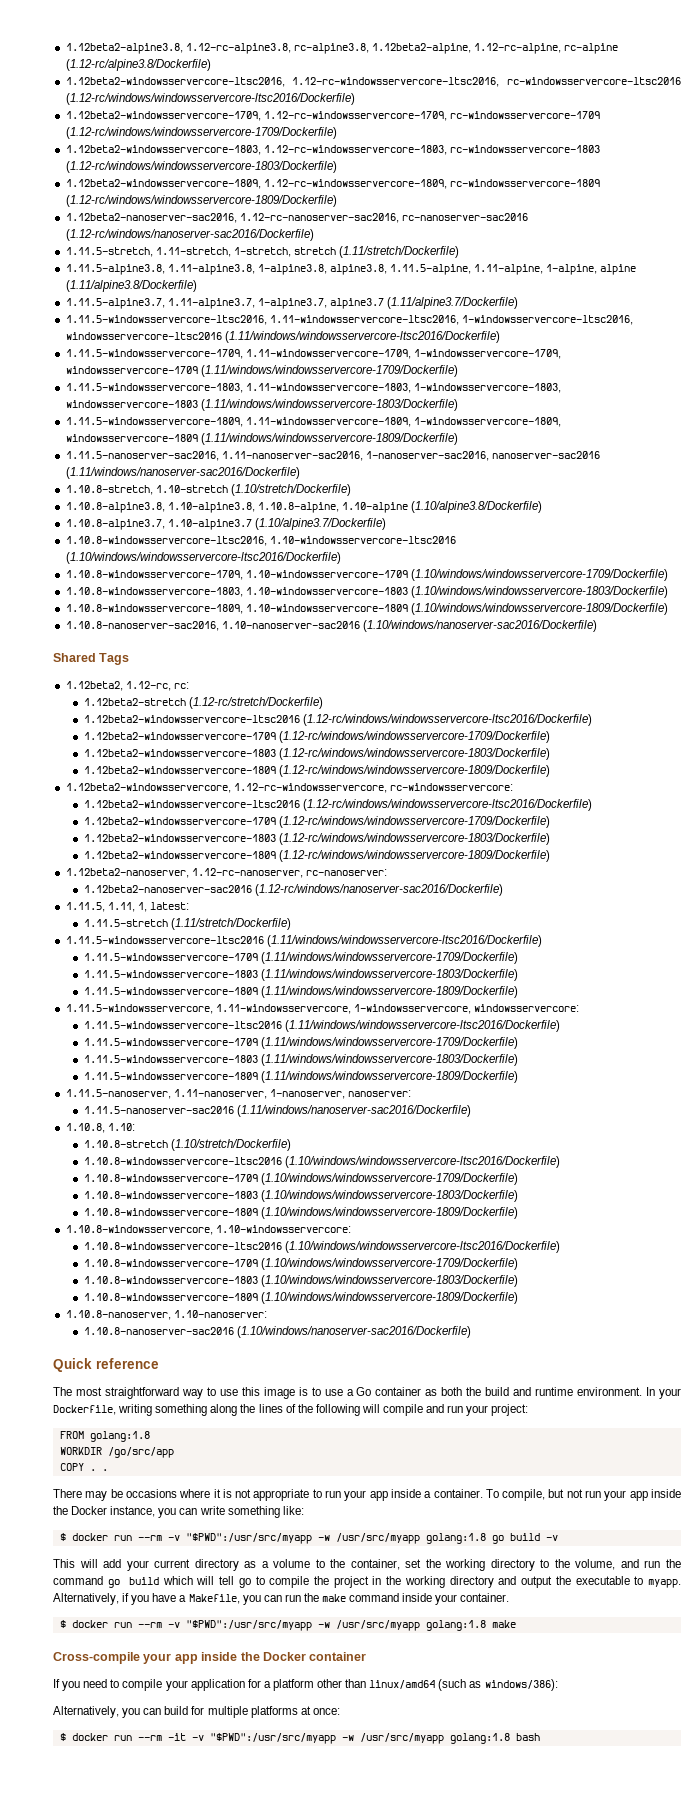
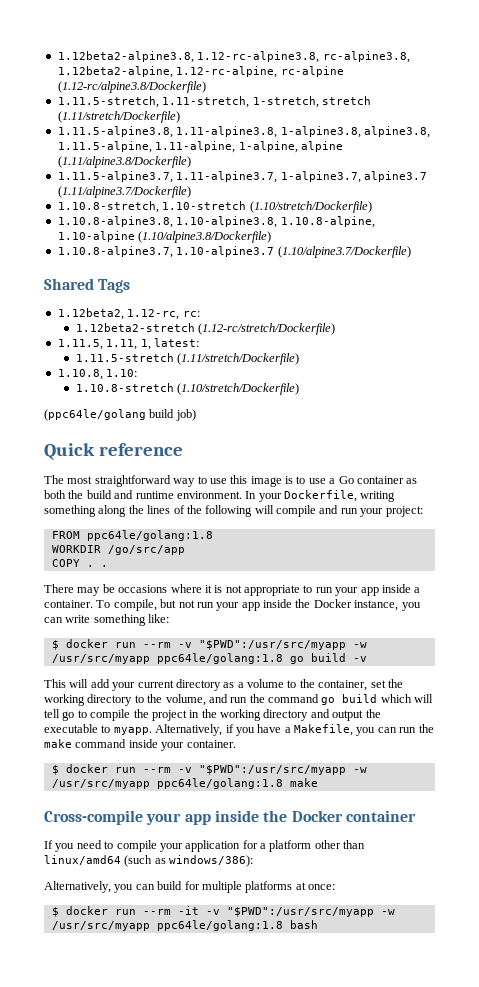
- 1.12beta2-windowsservercore-ltsc2016, 1.12-rc-windowsservercore-ltsc2016, rc-windowsservercore-ltsc2016 (1.12-rc/windows/windowsservercore-ltsc2016/Dockerfile)
- 1.12beta2-windowsservercore-1709, 1.12-rc-windowsservercore-1709, rc-windowsservercore-1709 (1.12-rc/windows/windowsservercore-1709/Dockerfile)
- 1.12beta2-windowsservercore-1803, 1.12-rc-windowsservercore-1803, rc-windowsservercore-1803 (1.12-rc/windows/windowsservercore-1803/Dockerfile)
- 1.12beta2-windowsservercore-1809, 1.12-rc-windowsservercore-1809, rc-windowsservercore-1809 (1.12-rc/windows/windowsservercore-1809/Dockerfile)
- 1.12beta2-nanoserver-sac2016, 1.12-rc-nanoserver-sac2016, rc-nanoserver-sac2016 (1.12-rc/windows/nanoserver-sac2016/Dockerfile)
- 1.11.5-windowsservercore-ltsc2016, 1.11-windowsservercore-ltsc2016, 1-windowsservercore-ltsc2016, windowsservercore-ltsc2016 (1.11/windows/windowsservercore-ltsc2016/Dockerfile)
- 1.11.5-windowsservercore-1709, 1.11-windowsservercore-1709, 1-windowsservercore-1709, windowsservercore-1709 (1.11/windows/windowsservercore-1709/Dockerfile)
- 1.11.5-windowsservercore-1803, 1.11-windowsservercore-1803, 1-windowsservercore-1803, windowsservercore-1803 (1.11/windows/windowsservercore-1803/Dockerfile)
- 1.11.5-windowsservercore-1809, 1.11-windowsservercore-1809, 1-windowsservercore-1809, windowsservercore-1809 (1.11/windows/windowsservercore-1809/Dockerfile)
- 1.11.5-nanoserver-sac2016, 1.11-nanoserver-sac2016, 1-nanoserver-sac2016, nanoserver-sac2016 (1.11/windows/nanoserver-sac2016/Dockerfile)
- 1.10.8-windowsservercore-ltsc2016, 1.10-windowsservercore-ltsc2016 (1.10/windows/windowsservercore-ltsc2016/Dockerfile)
- 1.10.8-windowsservercore-1709, 1.10-windowsservercore-1709 (1.10/windows/windowsservercore-1709/Dockerfile)
- 1.10.8-windowsservercore-1803, 1.10-windowsservercore-1803 (1.10/windows/windowsservercore-1803/Dockerfile)
- 1.10.8-windowsservercore-1809, 1.10-windowsservercore-1809 (1.10/windows/windowsservercore-1809/Dockerfile)
- 1.10.8-nanoserver-sac2016, 1.10-nanoserver-sac2016 (1.10/windows/nanoserver-sac2016/Dockerfile)
  1.12beta2-stretch (1.12-rc/stretch/Dockerfile)
- 1.12beta2-windowsservercore-ltsc2016 (1.12-rc/windows/windowsservercore-ltsc2016/Dockerfile)
- 1.12beta2-windowsservercore-1709 (1.12-rc/windows/windowsservercore-1709/Dockerfile)
- 1.12beta2-windowsservercore-1803 (1.12-rc/windows/windowsservercore-1803/Dockerfile)
- 1.12beta2-windowsservercore-1809 (1.12-rc/windows/windowsservercore-1809/Dockerfile)
- 1.12beta2-windowsservercore, 1.12-rc-windowsservercore, rc-windowsservercore:
- 1.12beta2-windowsservercore-ltsc2016 (1.12-rc/windows/windowsservercore-ltsc2016/Dockerfile)
- 1.12beta2-windowsservercore-1709 (1.12-rc/windows/windowsservercore-1709/Dockerfile)
- 1.12beta2-windowsservercore-1803 (1.12-rc/windows/windowsservercore-1803/Dockerfile)
- 1.12beta2-windowsservercore-1809 (1.12-rc/windows/windowsservercore-1809/Dockerfile)
- 1.12beta2-nanoserver, 1.12-rc-nanoserver, rc-nanoserver:
- 1.12beta2-nanoserver-sac2016 (1.12-rc/windows/nanoserver-sac2016/Dockerfile)
  1.11.5-stretch (1.11/stretch/Dockerfile)
- 1.11.5-windowsservercore-ltsc2016 (1.11/windows/windowsservercore-ltsc2016/Dockerfile)
- 1.11.5-windowsservercore-1709 (1.11/windows/windowsservercore-1709/Dockerfile)
- 1.11.5-windowsservercore-1803 (1.11/windows/windowsservercore-1803/Dockerfile)
- 1.11.5-windowsservercore-1809 (1.11/windows/windowsservercore-1809/Dockerfile)
- 1.11.5-windowsservercore, 1.11-windowsservercore, 1-windowsservercore, windowsservercore:
- 1.11.5-windowsservercore-ltsc2016 (1.11/windows/windowsservercore-ltsc2016/Dockerfile)
- 1.11.5-windowsservercore-1709 (1.11/windows/windowsservercore-1709/Dockerfile)
- 1.11.5-windowsservercore-1803 (1.11/windows/windowsservercore-1803/Dockerfile)
- 1.11.5-windowsservercore-1809 (1.11/windows/windowsservercore-1809/Dockerfile)
- 1.11.5-nanoserver, 1.11-nanoserver, 1-nanoserver, nanoserver:
- 1.11.5-nanoserver-sac2016 (1.11/windows/nanoserver-sac2016/Dockerfile)
  1.10.8, 1.10:
  1.10.8-stretch (1.10/stretch/Dockerfile)
- 1.10.8-windowsservercore-ltsc2016 (1.10/windows/windowsservercore-ltsc2016/Dockerfile)
- 1.10.8-windowsservercore-1709 (1.10/windows/windowsservercore-1709/Dockerfile)
- 1.10.8-windowsservercore-1803 (1.10/windows/windowsservercore-1803/Dockerfile)
- 1.10.8-windowsservercore-1809 (1.10/windows/windowsservercore-1809/Dockerfile)
- 1.10.8-windowsservercore, 1.10-windowsservercore:
- 1.10.8-windowsservercore-ltsc2016 (1.10/windows/windowsservercore-ltsc2016/Dockerfile)
- 1.10.8-windowsservercore-1709 (1.10/windows/windowsservercore-1709/Dockerfile)
- 1.10.8-windowsservercore-1803 (1.10/windows/windowsservercore-1803/Dockerfile)
- 1.10.8-windowsservercore-1809 (1.10/windows/windowsservercore-1809/Dockerfile)
- 1.10.8-nanoserver, 1.10-nanoserver:
- 1.10.8-nanoserver-sac2016 (1.10/windows/nanoserver-sac2016/Dockerfile)
+ (ppc64le/golang build job)
- FROM golang:1.8
+ FROM ppc64le/golang:1.8
- $ docker run --rm -v "$PWD":/usr/src/myapp -w /usr/src/myapp golang:1.8 go build -v
+ $ docker run --rm -v "$PWD":/usr/src/myapp -w /usr/src/myapp ppc64le/golang:1.8 go build -v
- $ docker run --rm -v "$PWD":/usr/src/myapp -w /usr/src/myapp golang:1.8 make
+ $ docker run --rm -v "$PWD":/usr/src/myapp -w /usr/src/myapp ppc64le/golang:1.8 make
- $ docker run --rm -it -v "$PWD":/usr/src/myapp -w /usr/src/myapp golang:1.8 bash
+ $ docker run --rm -it -v "$PWD":/usr/src/myapp -w /usr/src/myapp ppc64le/golang:1.8 bash

